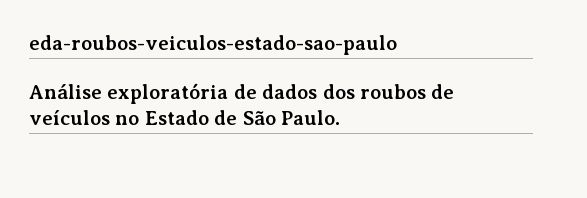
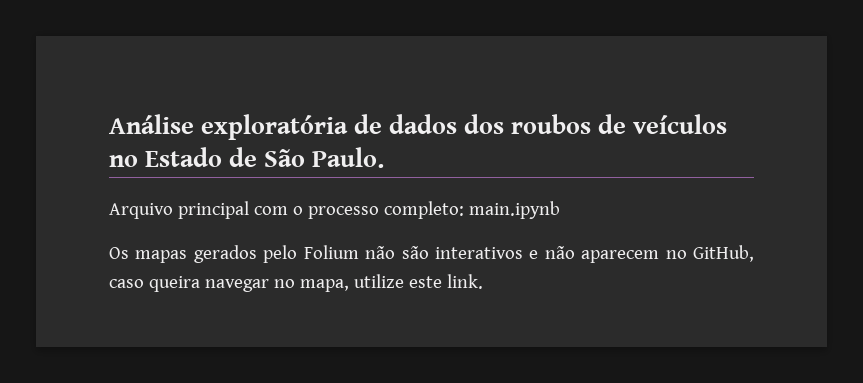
- eda-roubos-veiculos-estado-sao-paulo
+ Arquivo principal com o processo completo: main.ipynb
+ Os mapas gerados pelo Folium não são interativos e não aparecem no GitHub, caso queira navegar no mapa, utilize este link.

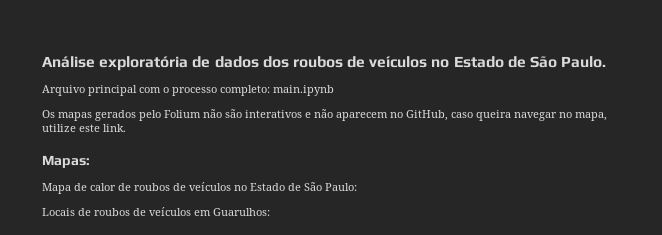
+ Mapas:
+ Mapa de calor de roubos de veículos no Estado de São Paulo:
+ Locais de roubos de veículos em Guarulhos:

